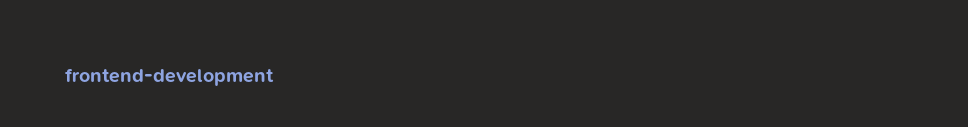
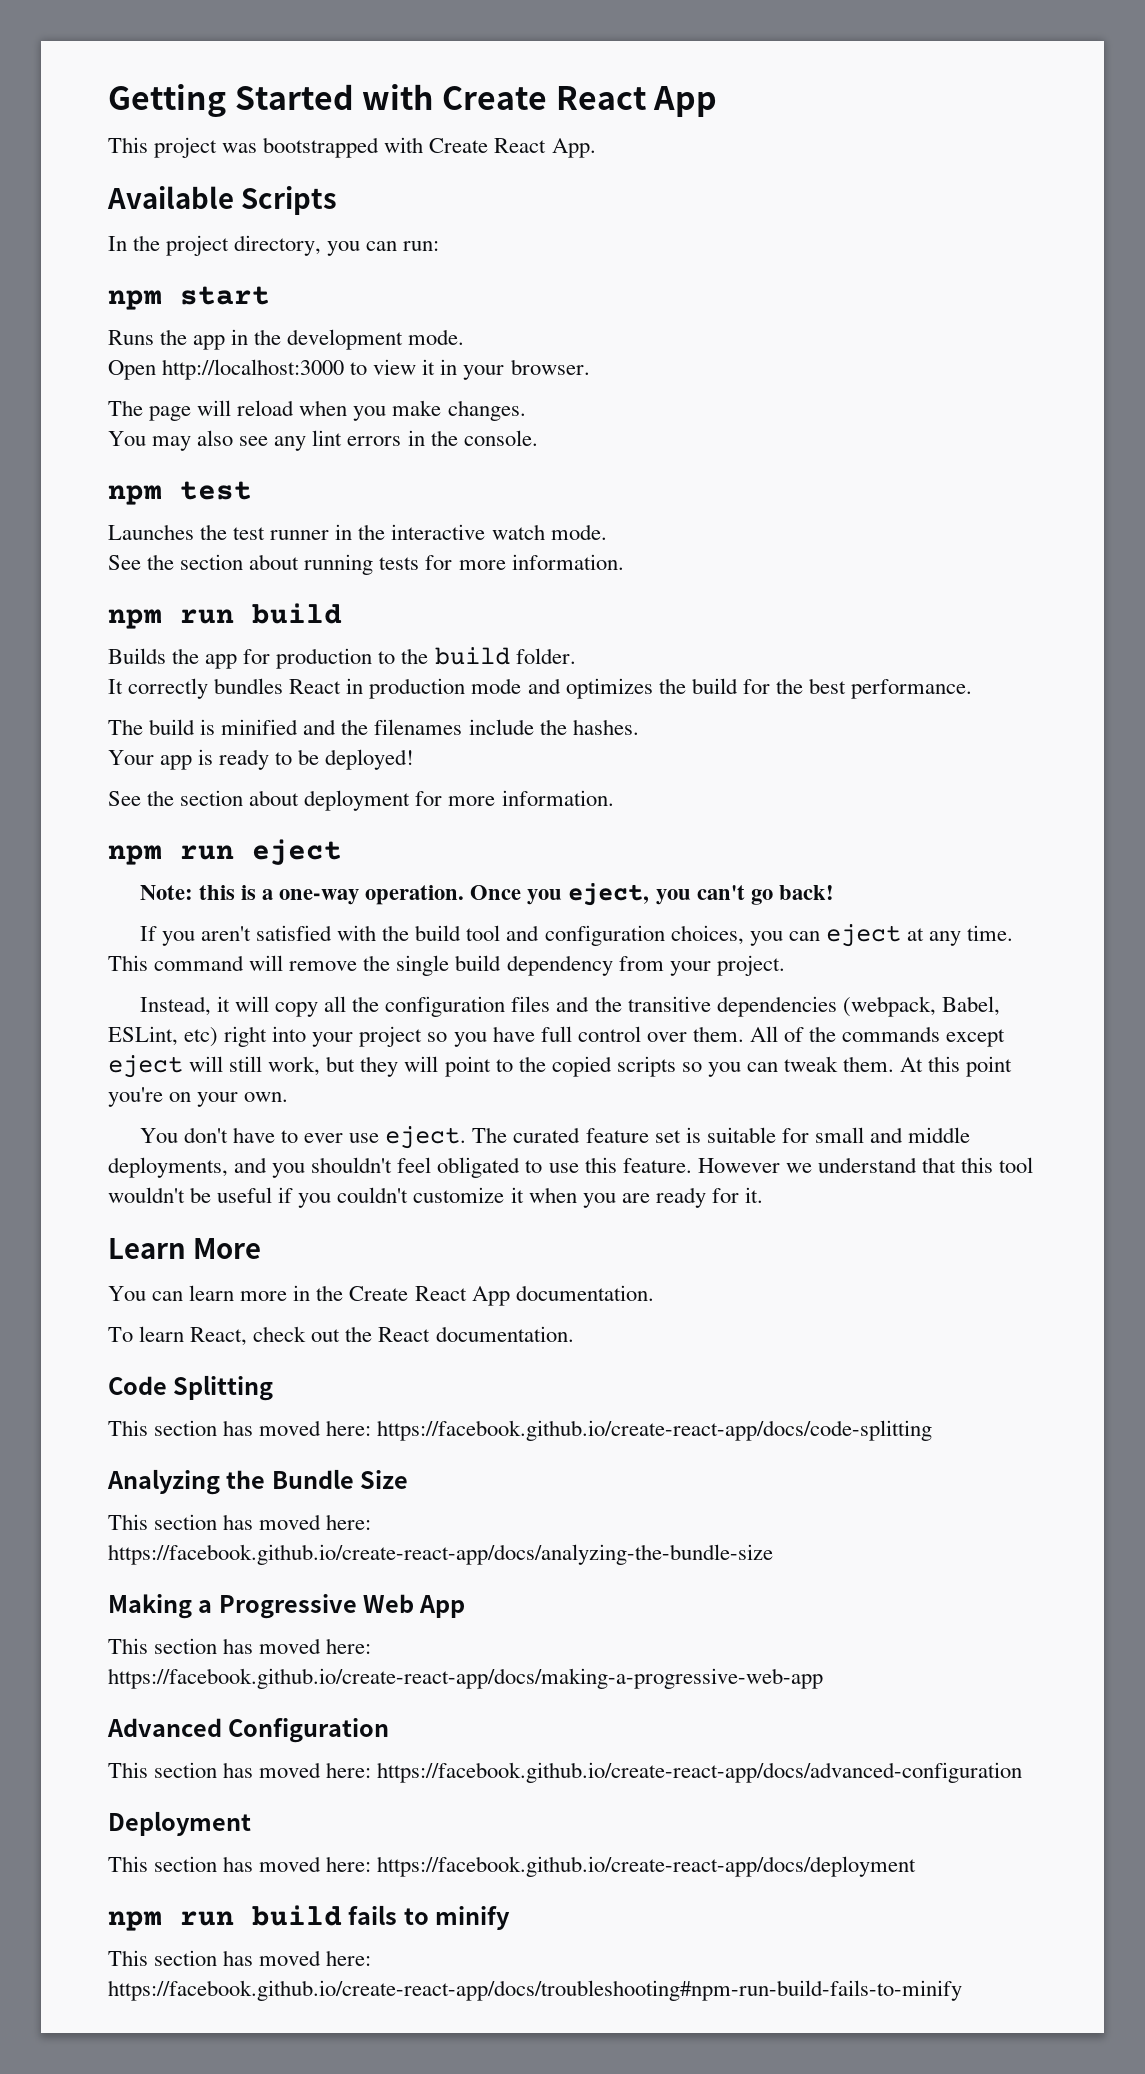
- frontend-development
+ Getting Started with Create React App
+ This project was bootstrapped with Create React App.
+ Available Scripts
+ In the project directory, you can run:
+ npm start
+ Runs the app in the development mode.
+ Open http://localhost:3000 to view it in your browser.
+ The page will reload when you make changes.
+ You may also see any lint errors in the console.
+ npm test
+ Launches the test runner in the interactive watch mode.
+ See the section about running tests for more information.
+ npm run build
+ Builds the app for production to the build folder.
+ It correctly bundles React in production mode and optimizes the build for the best performance.
+ The build is minified and the filenames include the hashes.
+ Your app is ready to be deployed!
+ See the section about deployment for more information.
+ npm run eject
+ Note: this is a one-way operation. Once you eject, you can't go back!
+ If you aren't satisfied with the build tool and configuration choices, you can eject at any time. This command will remove the single build dependency from your project.
+ Instead, it will copy all the configuration files and the transitive dependencies (webpack, Babel, ESLint, etc) right into your project so you have full control over them. All of the commands except eject will still work, but they will point to the copied scripts so you can tweak them. At this point you're on your own.
+ You don't have to ever use eject. The curated feature set is suitable for small and middle deployments, and you shouldn't feel obligated to use this feature. However we understand that this tool wouldn't be useful if you couldn't customize it when you are ready for it.
+ Learn More
+ You can learn more in the Create React App documentation.
+ To learn React, check out the React documentation.
+ Code Splitting
+ This section has moved here: https://facebook.github.io/create-react-app/docs/code-splitting
+ Analyzing the Bundle Size
+ This section has moved here: https://facebook.github.io/create-react-app/docs/analyzing-the-bundle-size
+ Making a Progressive Web App
+ This section has moved here: https://facebook.github.io/create-react-app/docs/making-a-progressive-web-app
+ Advanced Configuration
+ This section has moved here: https://facebook.github.io/create-react-app/docs/advanced-configuration
+ Deployment
+ This section has moved here: https://facebook.github.io/create-react-app/docs/deployment
+ npm run build fails to minify
+ This section has moved here: https://facebook.github.io/create-react-app/docs/troubleshooting#npm-run-build-fails-to-minify

